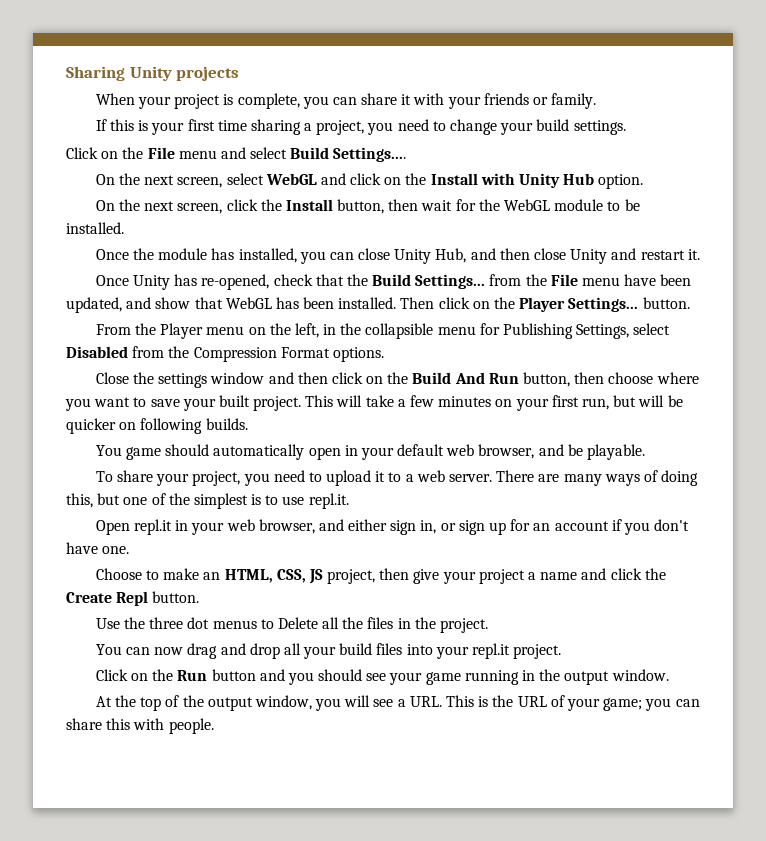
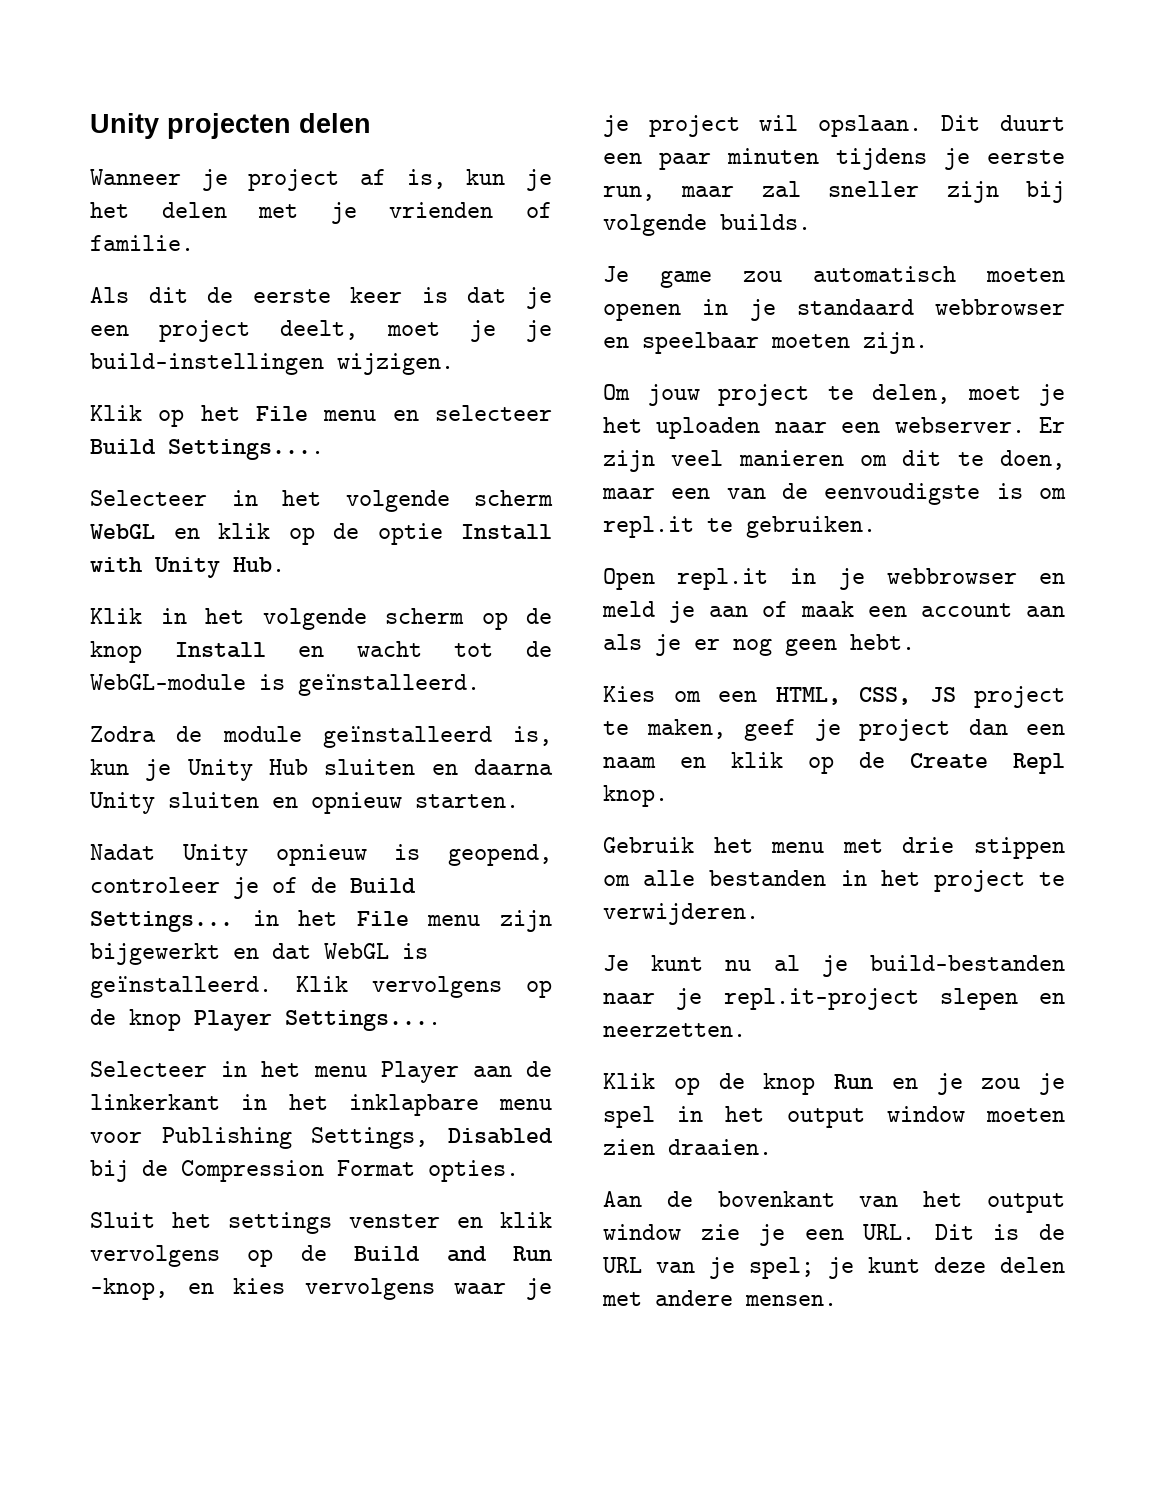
- Sharing Unity projects
- When your project is complete, you can share it with your friends or family.
- If this is your first time sharing a project, you need to change your build settings.
- Click on the File menu and select Build Settings....
- On the next screen, select WebGL and click on the Install with Unity Hub option.
- On the next screen, click the Install button, then wait for the WebGL module to be installed.
- Once the module has installed, you can close Unity Hub, and then close Unity and restart it.
- Once Unity has re-opened, check that the Build Settings... from the File menu have been updated, and show that WebGL has been installed. Then click on the Player Settings... button.
- From the Player menu on the left, in the collapsible menu for Publishing Settings, select Disabled from the Compression Format options.
- Close the settings window and then click on the Build And Run button, then choose where you want to save your built project. This will take a few minutes on your first run, but will be quicker on following builds.
- You game should automatically open in your default web browser, and be playable.
- To share your project, you need to upload it to a web server. There are many ways of doing this, but one of the simplest is to use repl.it.
- Open repl.it in your web browser, and either sign in, or sign up for an account if you don't have one.
- Choose to make an HTML, CSS, JS project, then give your project a name and click the Create Repl button.
- Use the three dot menus to Delete all the files in the project.
- You can now drag and drop all your build files into your repl.it project.
- Click on the Run button and you should see your game running in the output window.
- At the top of the output window, you will see a URL. This is the URL of your game; you can share this with people.
+ Unity projecten delen
+ Wanneer je project af is, kun je het delen met je vrienden of familie.
+ Als dit de eerste keer is dat je een project deelt, moet je je build-instellingen wijzigen.
+ Klik op het File menu en selecteer Build Settings....
+ Selecteer in het volgende scherm WebGL en klik op de optie Install with Unity Hub.
+ Klik in het volgende scherm op de knop Install en wacht tot de WebGL-module is geïnstalleerd.
+ Zodra de module geïnstalleerd is, kun je Unity Hub sluiten en daarna Unity sluiten en opnieuw starten.
+ Nadat Unity opnieuw is geopend, controleer je of de Build Settings... in het File menu zijn bijgewerkt en dat WebGL is geïnstalleerd. Klik vervolgens op de knop Player Settings....
+ Selecteer in het menu Player aan de linkerkant in het inklapbare menu voor Publishing Settings, Disabled bij de Compression Format opties.
+ Sluit het settings venster en klik vervolgens op de Build and Run -knop, en kies vervolgens waar je je project wil opslaan. Dit duurt een paar minuten tijdens je eerste run, maar zal sneller zijn bij volgende builds.
+ Je game zou automatisch moeten openen in je standaard webbrowser en speelbaar moeten zijn.
+ Om jouw project te delen, moet je het uploaden naar een webserver. Er zijn veel manieren om dit te doen, maar een van de eenvoudigste is om repl.it te gebruiken.
+ Open repl.it in je webbrowser en meld je aan of maak een account aan als je er nog geen hebt.
+ Kies om een HTML, CSS, JS project te maken, geef je project dan een naam en klik op de Create Repl knop.
+ Gebruik het menu met drie stippen om alle bestanden in het project te verwijderen.
+ Je kunt nu al je build-bestanden naar je repl.it-project slepen en neerzetten.
+ Klik op de knop Run en je zou je spel in het output window moeten zien draaien.
+ Aan de bovenkant van het output window zie je een URL. Dit is de URL van je spel; je kunt deze delen met andere mensen.

